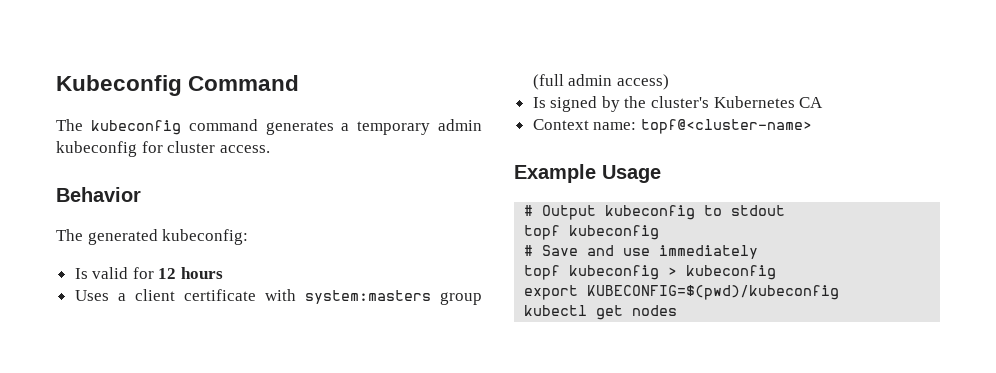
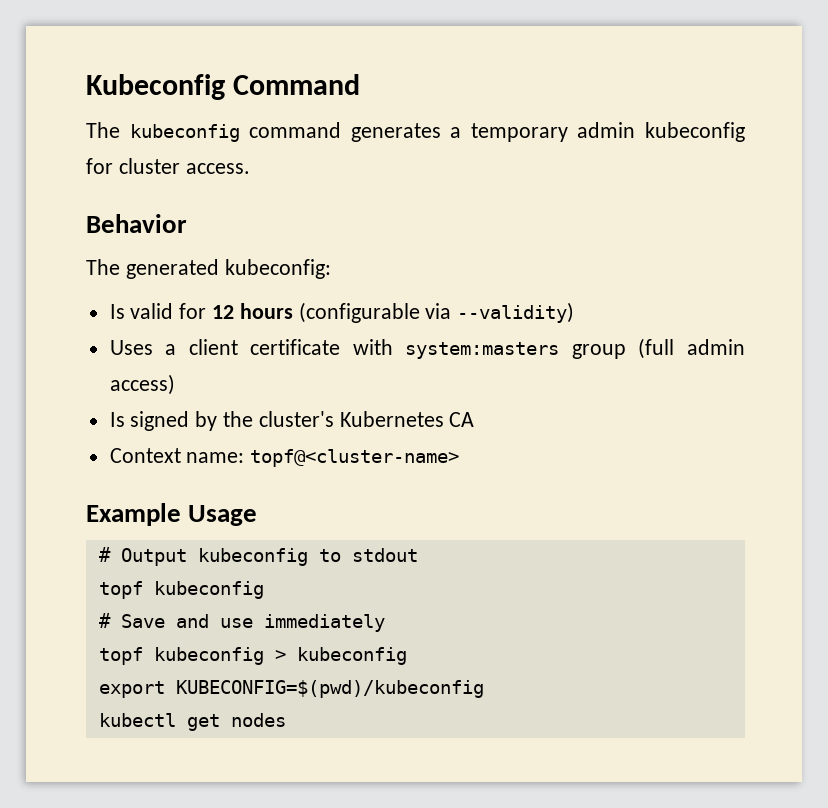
- Is valid for 12 hours
+ Is valid for 12 hours (configurable via --validity)

